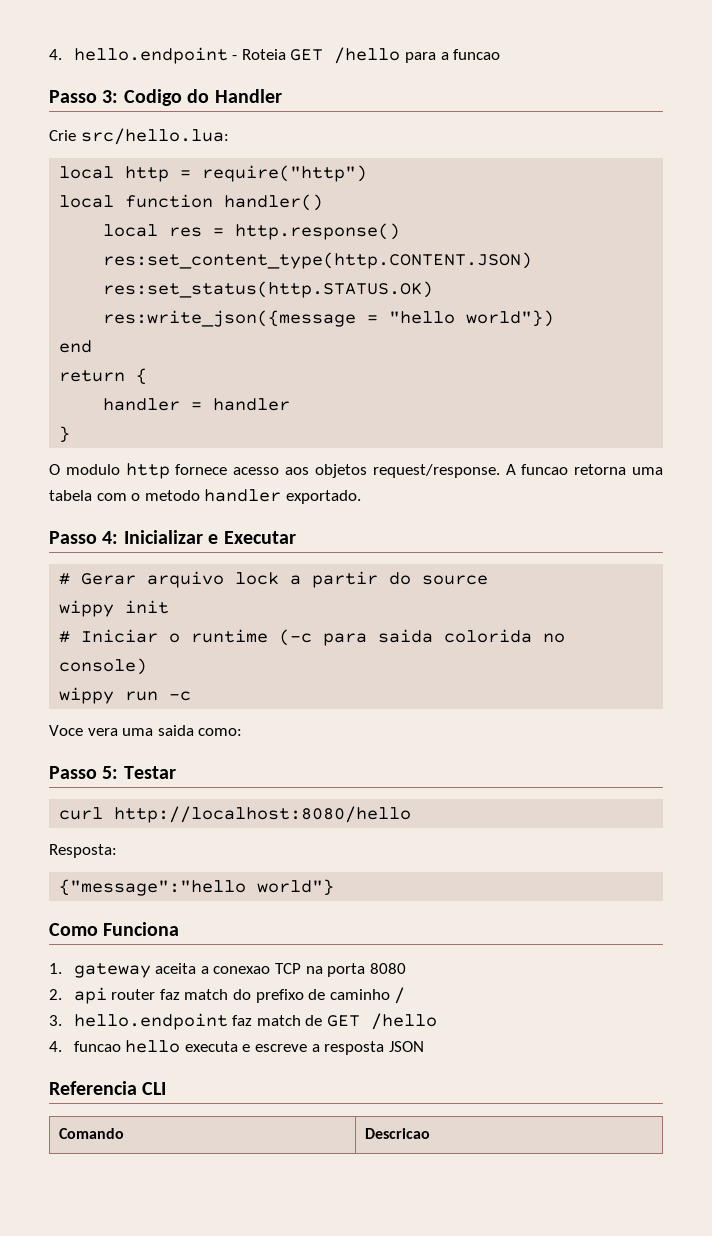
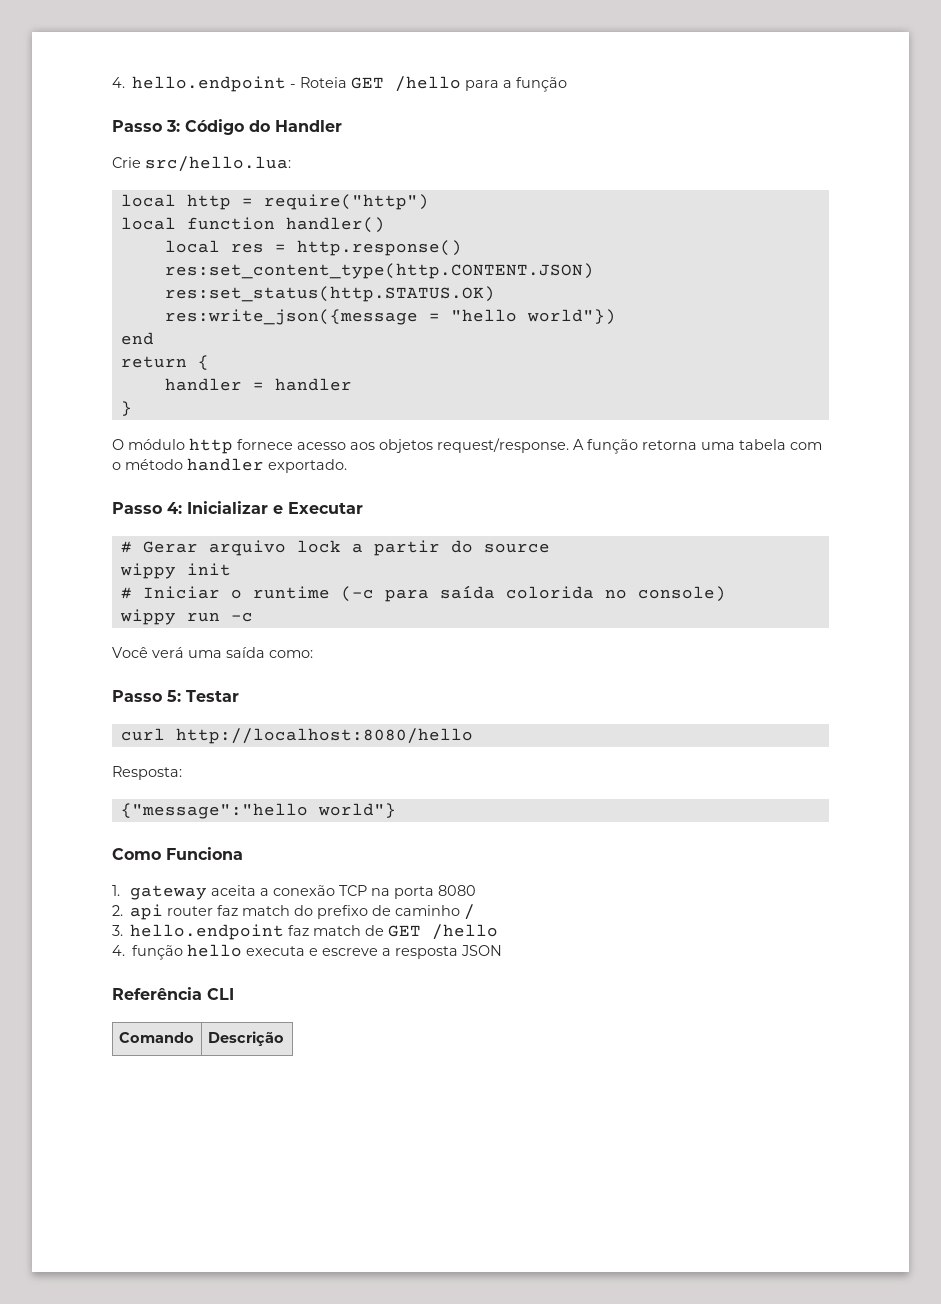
- 4. hello.endpoint - Roteia GET /hello para a funcao
+ 4. hello.endpoint - Roteia GET /hello para a função
- Passo 3: Codigo do Handler
+ Passo 3: Código do Handler
- O modulo http fornece acesso aos objetos request/response.
+ O módulo http fornece acesso aos objetos request/response.
- A funcao retorna uma tabela com o metodo handler exportado.
+ A função retorna uma tabela com o método handler exportado.
- # Iniciar o runtime (-c para saida colorida no console)
+ # Iniciar o runtime (-c para saída colorida no console)
- Voce vera uma saida como:
+ Você verá uma saída como:
- 1. gateway aceita a conexao TCP na porta 8080
+ 1. gateway aceita a conexão TCP na porta 8080
- 4. funcao hello executa e escreve a resposta JSON
+ 4. função hello executa e escreve a resposta JSON
- Referencia CLI
+ Referência CLI
- Comando | Descricao
+ Comando | Descrição

